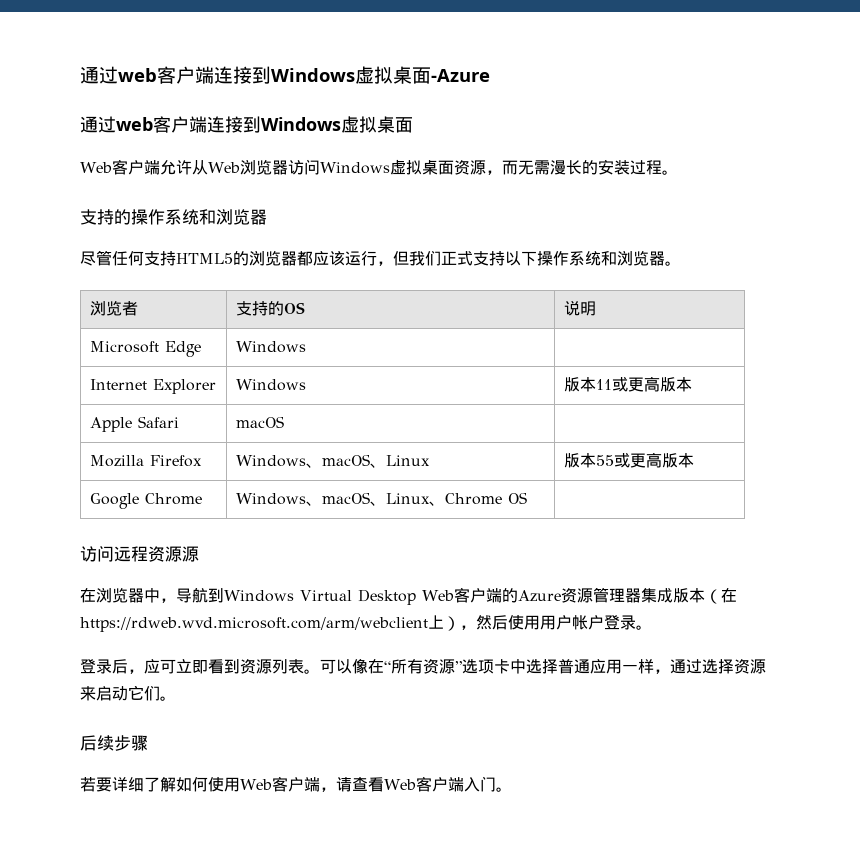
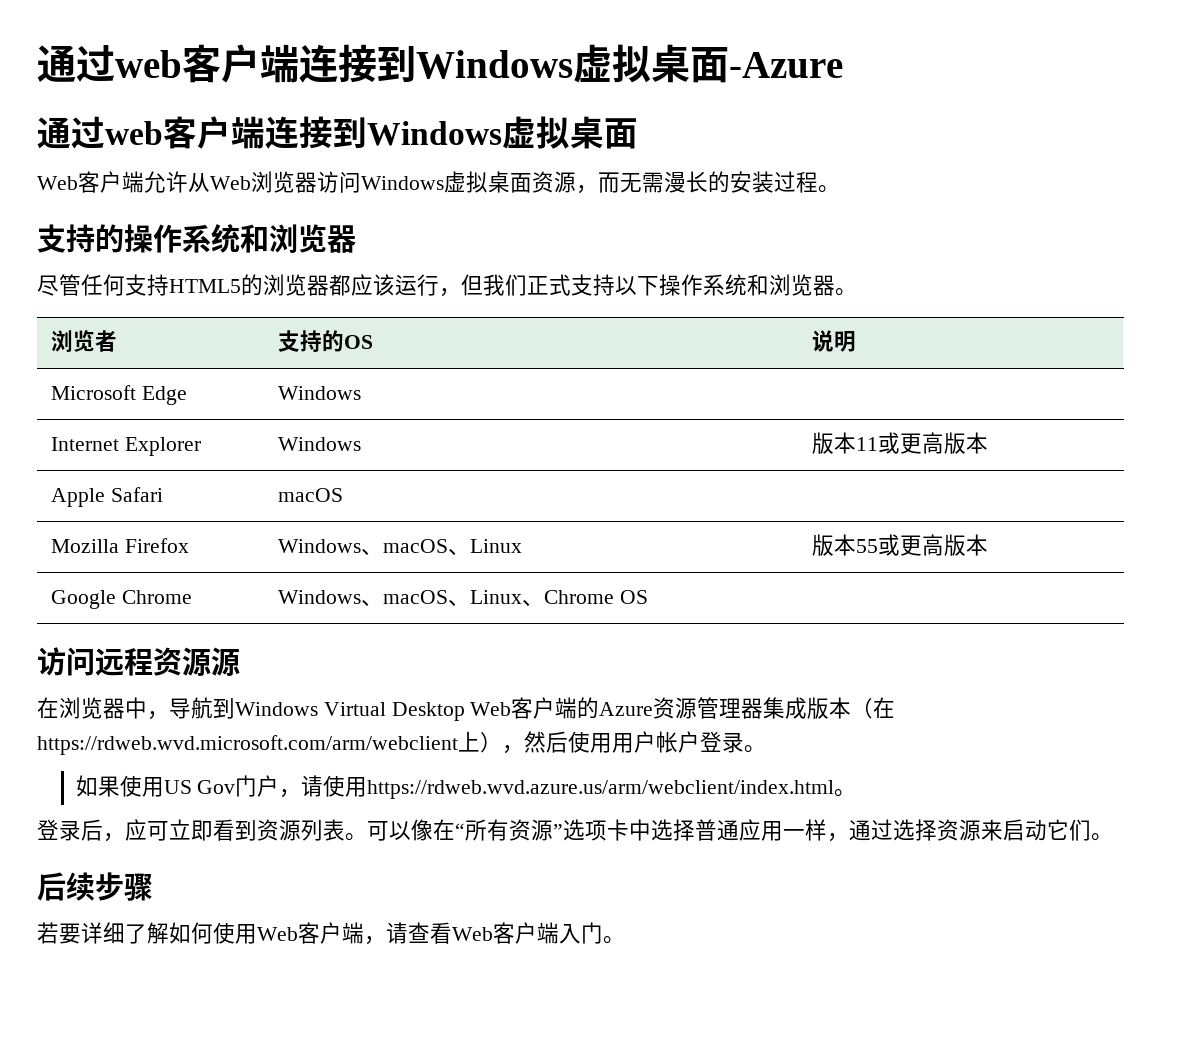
+ 如果使用US Gov门户，请使用https://rdweb.wvd.azure.us/arm/webclient/index.html。

